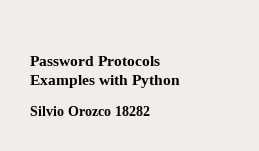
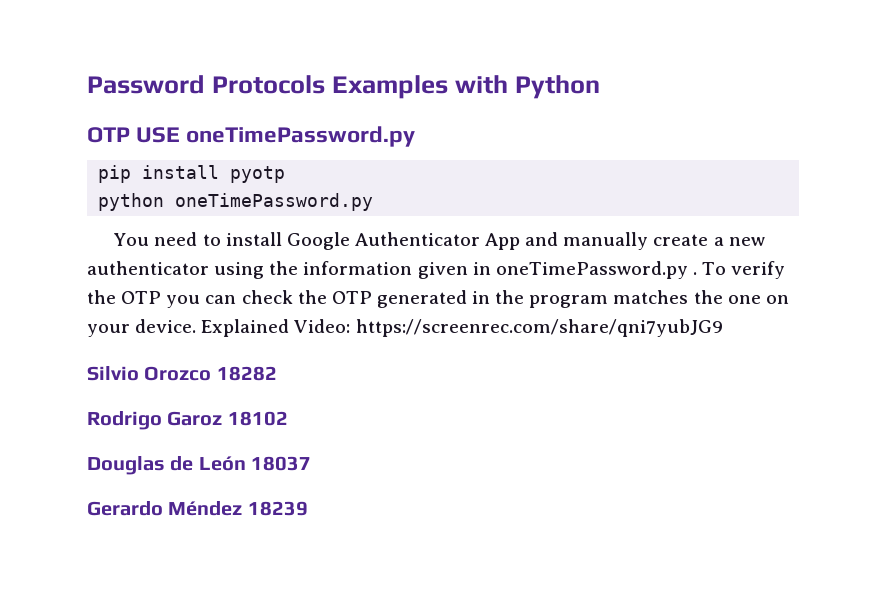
+ OTP USE oneTimePassword.py
+ pip install pyotp
+ python oneTimePassword.py
+ You need to install Google Authenticator App and manually create a new authenticator using the information given in oneTimePassword.py . To verify the OTP you can check the OTP generated in the program matches the one on your device. Explained Video: https://screenrec.com/share/qni7yubJG9
  Silvio Orozco 18282
+ Rodrigo Garoz 18102
+ Douglas de León 18037
+ Gerardo Méndez 18239

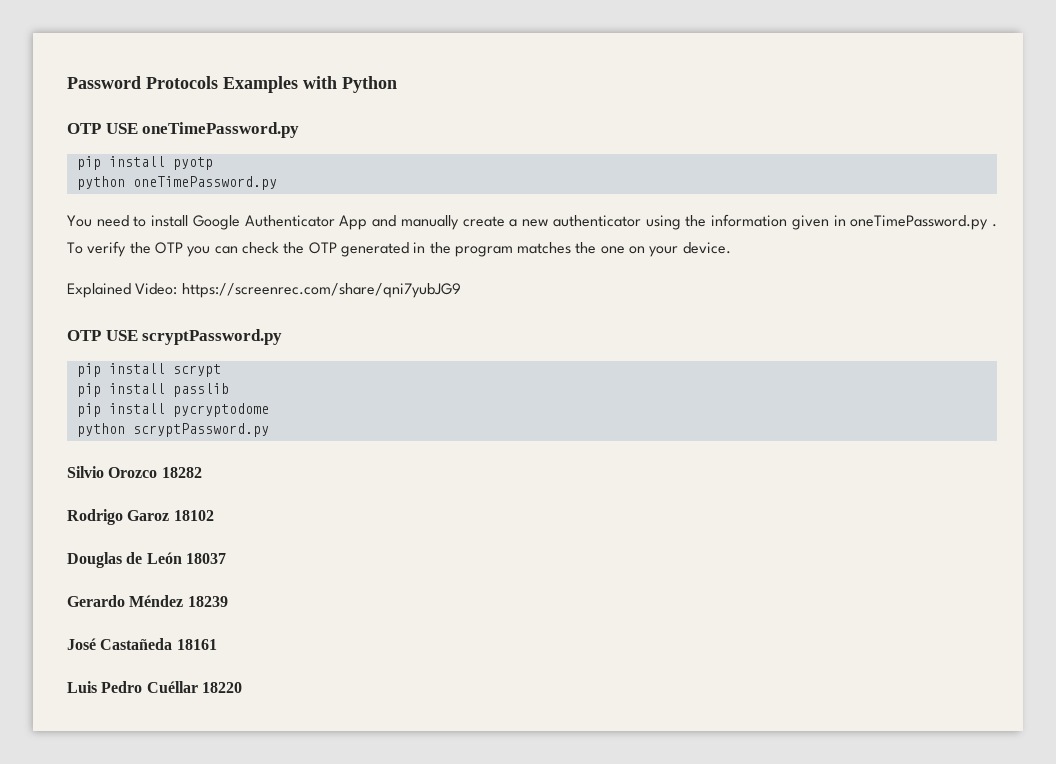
- To verify the OTP you can check the OTP generated in the program matches the one on your device. Explained Video: https://screenrec.com/share/qni7yubJG9
+ To verify the OTP you can check the OTP generated in the program matches the one on your device.
+ Explained Video: https://screenrec.com/share/qni7yubJG9
+ OTP USE scryptPassword.py
+ pip install scrypt
+ pip install passlib
+ pip install pycryptodome
+ python scryptPassword.py
+ José Castañeda 18161
+ Luis Pedro Cuéllar 18220

